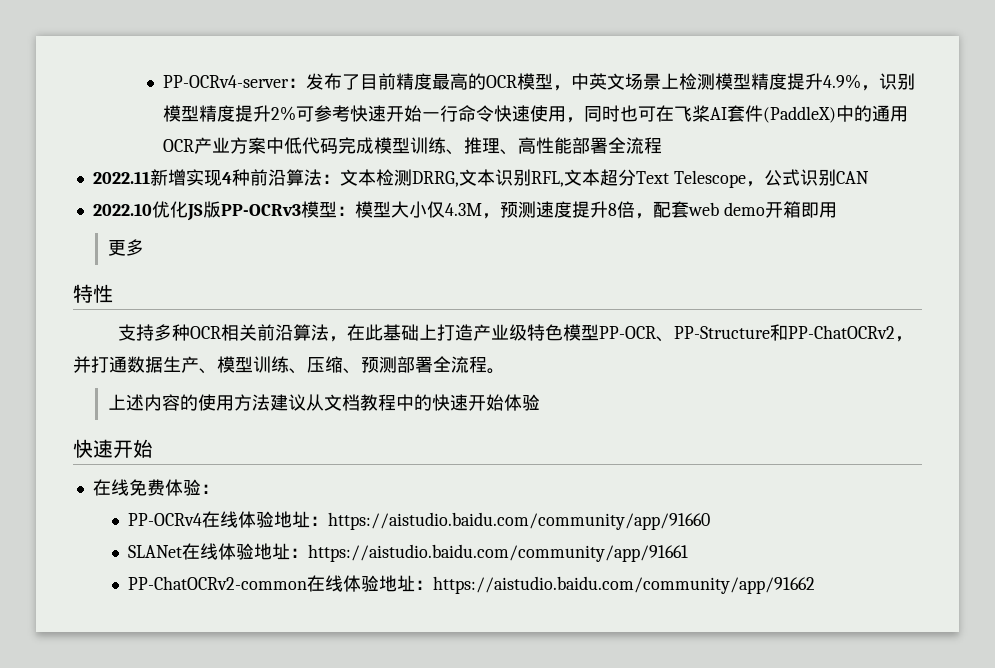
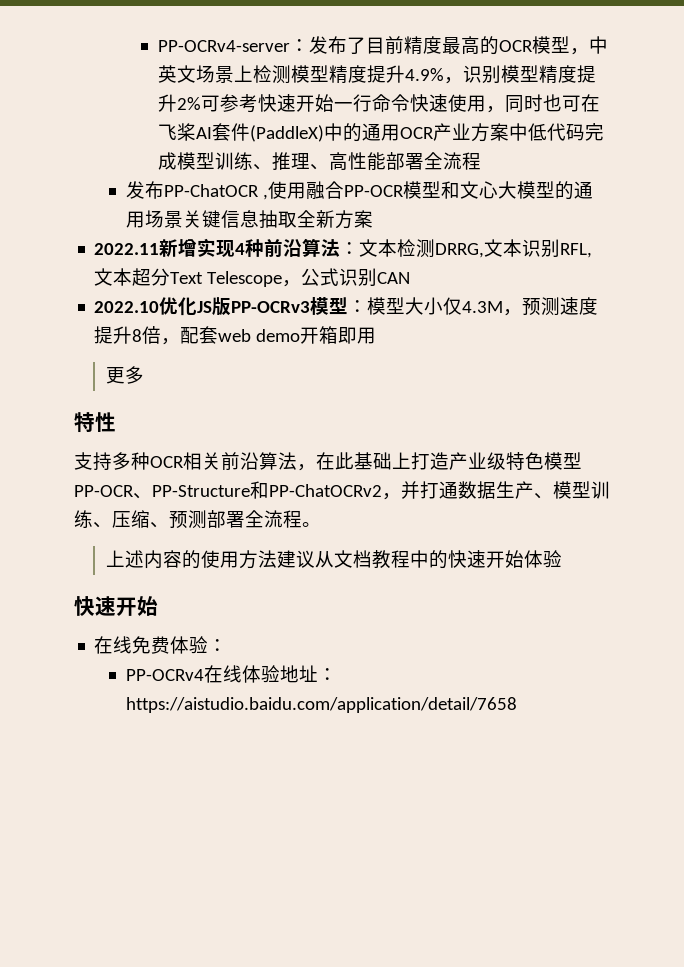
+ 发布PP-ChatOCR ,使用融合PP-OCR模型和文心大模型的通用场景关键信息抽取全新方案
- PP-OCRv4在线体验地址：https://aistudio.baidu.com/community/app/91660
- SLANet在线体验地址：https://aistudio.baidu.com/community/app/91661
- PP-ChatOCRv2-common在线体验地址：https://aistudio.baidu.com/community/app/91662
+ PP-OCRv4在线体验地址：https://aistudio.baidu.com/application/detail/7658

